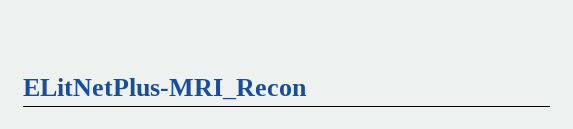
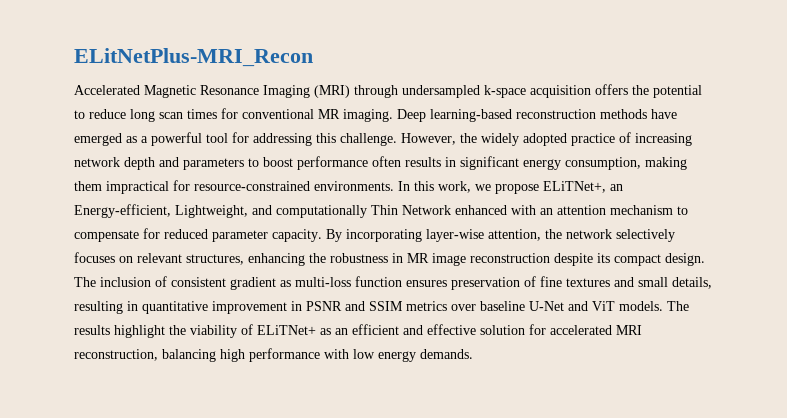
+ Accelerated Magnetic Resonance Imaging (MRI) through undersampled k-space acquisition offers the potential to reduce long scan times for conventional MR imaging. Deep learning-based reconstruction methods have emerged as a powerful tool for addressing this challenge. However, the widely adopted practice of increasing network depth and parameters to boost performance often results in significant energy consumption, making them impractical for resource-constrained environments. In this work, we propose ELiTNet+, an Energy-efficient, Lightweight, and computationally Thin Network enhanced with an attention mechanism to compensate for reduced parameter capacity. By incorporating layer-wise attention, the network selectively focuses on relevant structures, enhancing the robustness in MR image reconstruction despite its compact design. The inclusion of consistent gradient as multi-loss function ensures preservation of fine textures and small details, resulting in quantitative improvement in PSNR and SSIM metrics over baseline U-Net and ViT models. The results highlight the viability of ELiTNet+ as an efficient and effective solution for accelerated MRI reconstruction, balancing high performance with low energy demands.

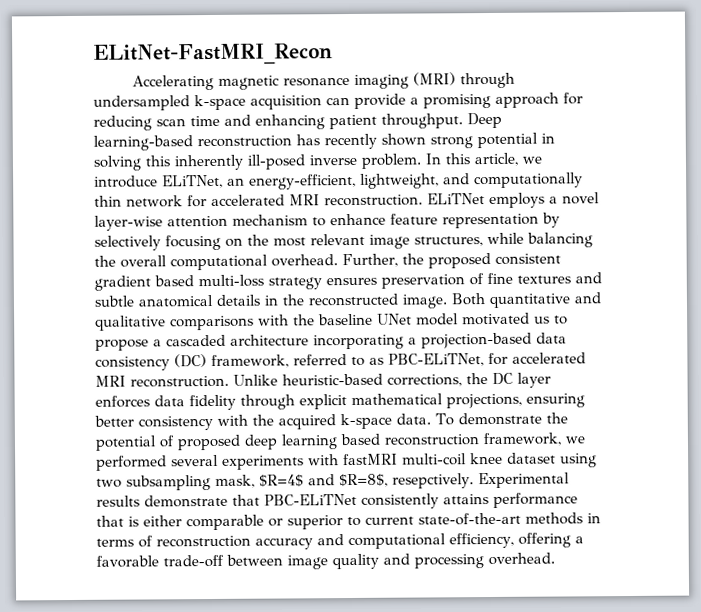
- ELitNetPlus-MRI_Recon
- Accelerated Magnetic Resonance Imaging (MRI) through undersampled k-space acquisition offers the potential to reduce long scan times for conventional MR imaging. Deep learning-based reconstruction methods have emerged as a powerful tool for addressing this challenge. However, the widely adopted practice of increasing network depth and parameters to boost performance often results in significant energy consumption, making them impractical for resource-constrained environments. In this work, we propose ELiTNet+, an Energy-efficient, Lightweight, and computationally Thin Network enhanced with an attention mechanism to compensate for reduced parameter capacity. By incorporating layer-wise attention, the network selectively focuses on relevant structures, enhancing the robustness in MR image reconstruction despite its compact design. The inclusion of consistent gradient as multi-loss function ensures preservation of fine textures and small details, resulting in quantitative improvement in PSNR and SSIM metrics over baseline U-Net and ViT models. The results highlight the viability of ELiTNet+ as an efficient and effective solution for accelerated MRI reconstruction, balancing high performance with low energy demands.
+ ELitNet-FastMRI_Recon
+ Accelerating magnetic resonance imaging (MRI) through undersampled k-space acquisition can provide a promising approach for reducing scan time and enhancing patient throughput. Deep learning-based reconstruction has recently shown strong potential in solving this inherently ill-posed inverse problem. In this article, we introduce ELiTNet, an energy-efficient, lightweight, and computationally thin network for accelerated MRI reconstruction. ELiTNet employs a novel layer-wise attention mechanism to enhance feature representation by selectively focusing on the most relevant image structures, while balancing the overall computational overhead. Further, the proposed consistent gradient based multi-loss strategy ensures preservation of fine textures and subtle anatomical details in the reconstructed image. Both quantitative and qualitative comparisons with the baseline UNet model motivated us to propose a cascaded architecture incorporating a projection-based data consistency (DC) framework, referred to as PBC-ELiTNet, for accelerated MRI reconstruction. Unlike heuristic-based corrections, the DC layer enforces data fidelity through explicit mathematical projections, ensuring better consistency with the acquired k-space data. To demonstrate the potential of proposed deep learning based reconstruction framework, we performed several experiments with fastMRI multi-coil knee dataset using two subsampling mask, $R=4$ and $R=8$, resepctively. Experimental results demonstrate that PBC-ELiTNet consistently attains performance that is either comparable or superior to current state-of-the-art methods in terms of reconstruction accuracy and computational efficiency, offering a favorable trade-off between image quality and processing overhead.

